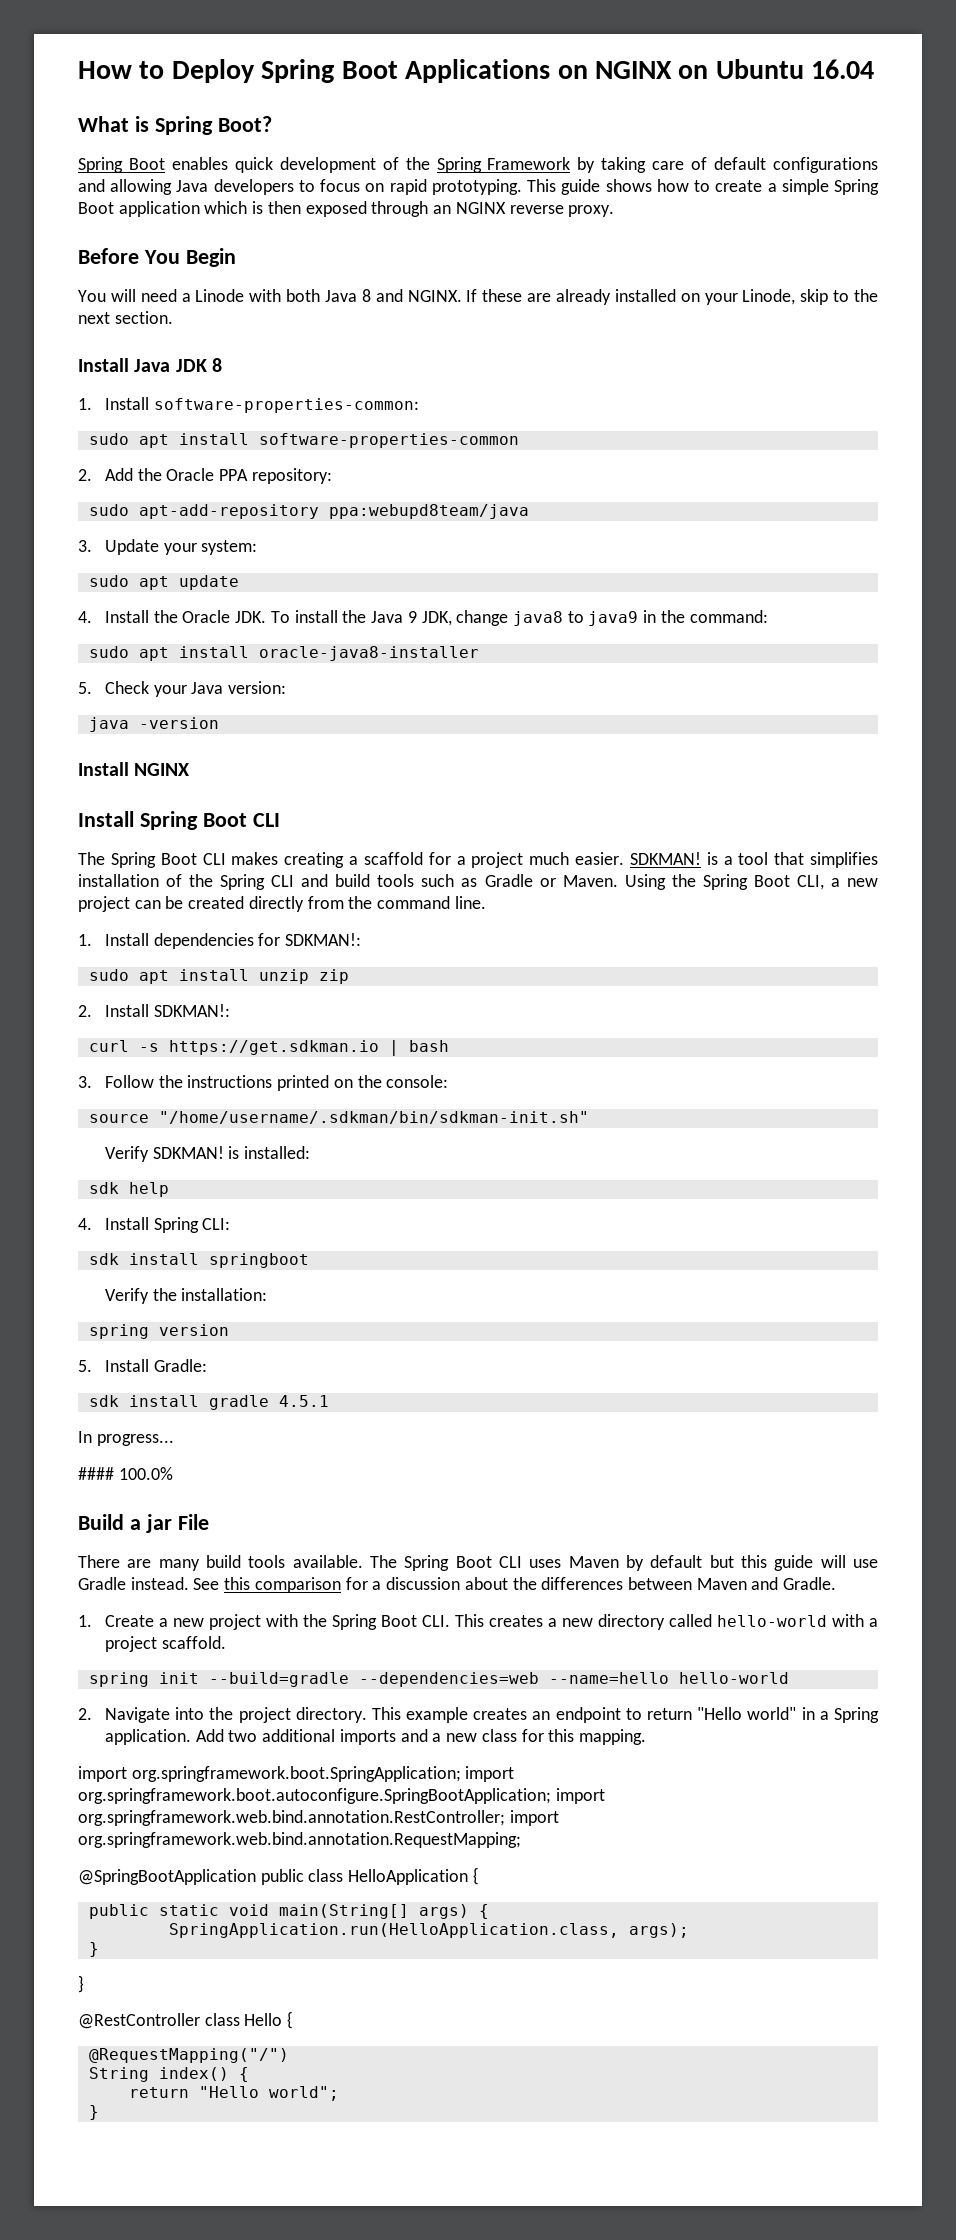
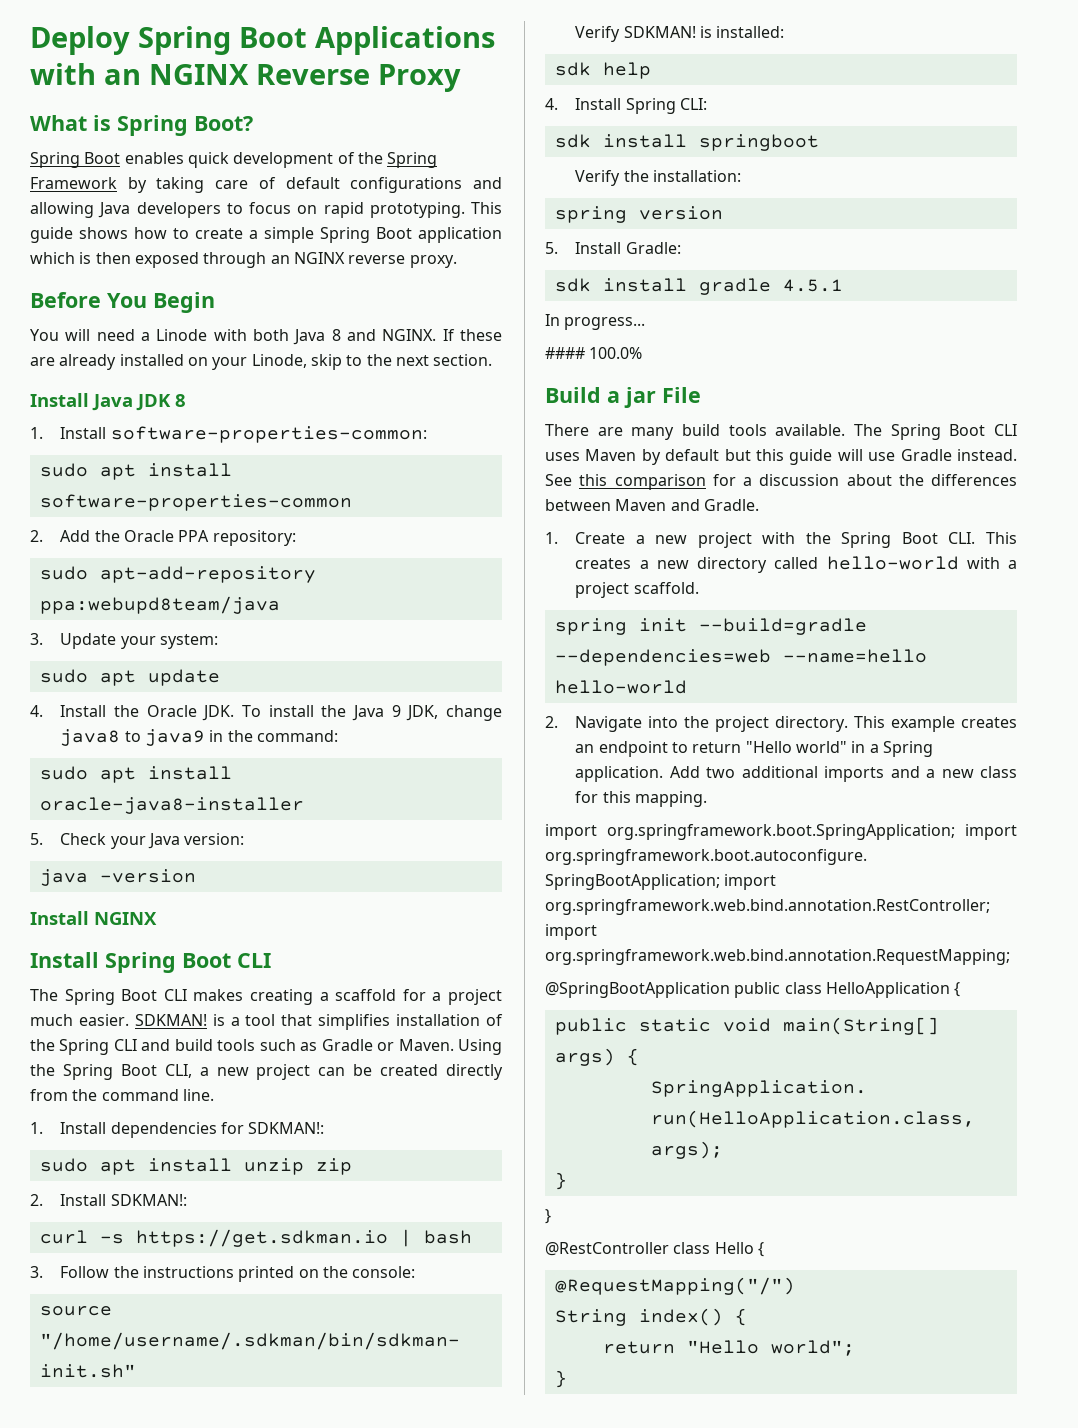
- How to Deploy Spring Boot Applications on NGINX on Ubuntu 16.04
+ Deploy Spring Boot Applications with an NGINX Reverse Proxy

